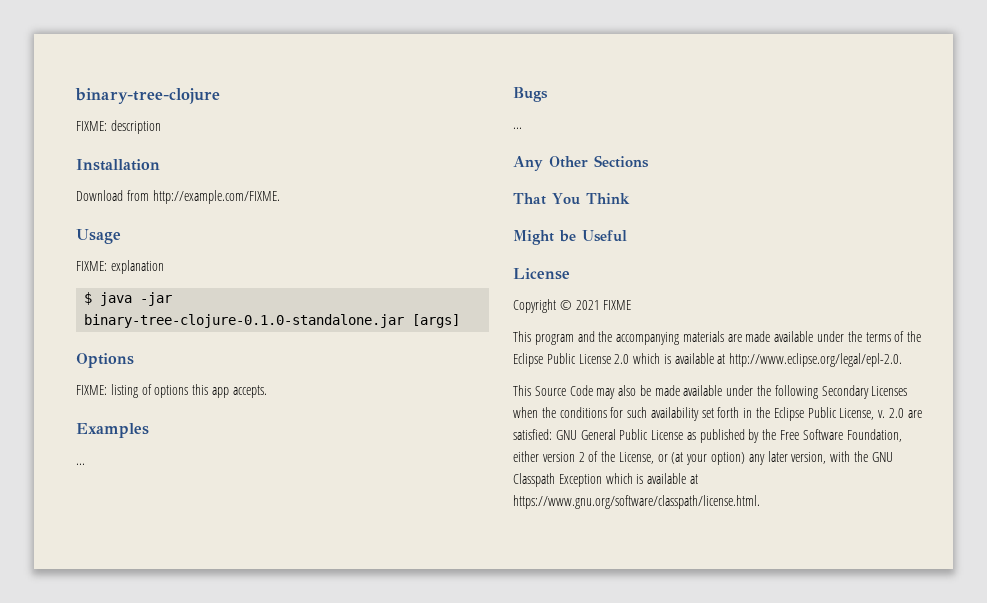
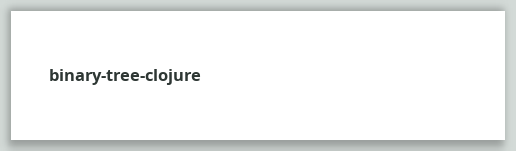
- FIXME: description
- Installation
- Download from http://example.com/FIXME.
- Usage
- FIXME: explanation
- $ java -jar binary-tree-clojure-0.1.0-standalone.jar [args]
- Options
- FIXME: listing of options this app accepts.
- Examples
- ...
- Bugs
- ...
- Any Other Sections
- That You Think
- Might be Useful
- License
- Copyright © 2021 FIXME
- This program and the accompanying materials are made available under the terms of the Eclipse Public License 2.0 which is available at http://www.eclipse.org/legal/epl-2.0.
- This Source Code may also be made available under the following Secondary Licenses when the conditions for such availability set forth in the Eclipse Public License, v. 2.0 are satisfied: GNU General Public License as published by the Free Software Foundation, either version 2 of the License, or (at your option) any later version, with the GNU Classpath Exception which is available at https://www.gnu.org/software/classpath/license.html.

